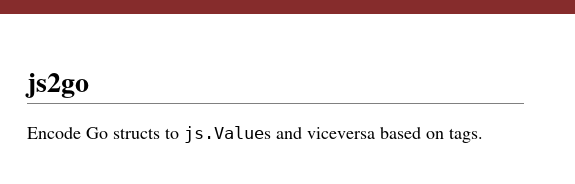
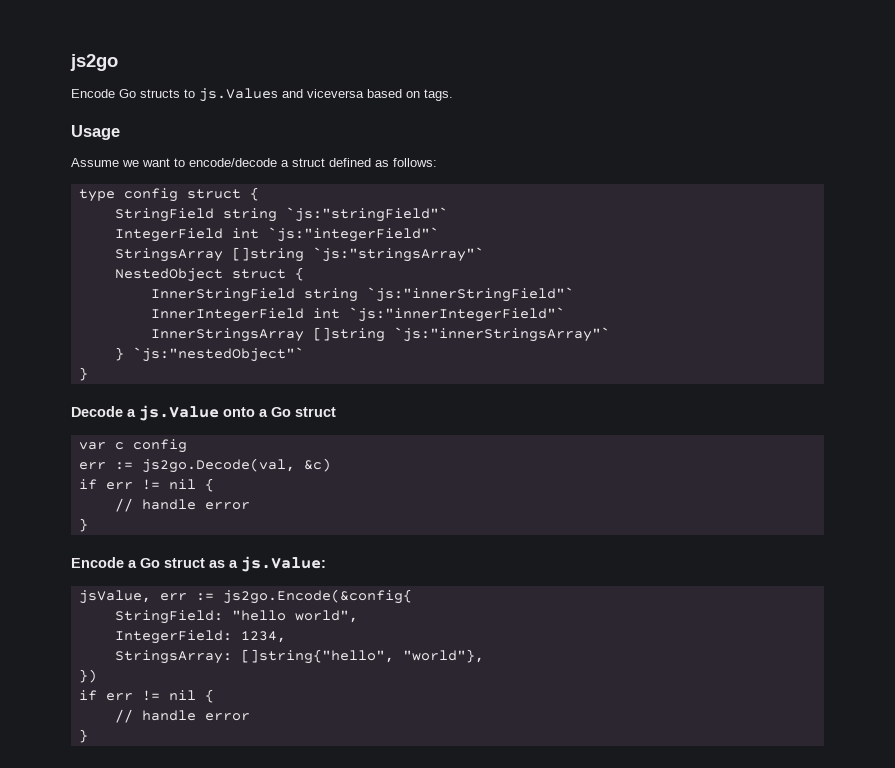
+ Usage
+ Assume we want to encode/decode a struct defined as follows:
+ type config struct {
+ StringField string `js:"stringField"`
+ IntegerField int `js:"integerField"`
+ StringsArray []string `js:"stringsArray"`
+ NestedObject struct {
+ InnerStringField string `js:"innerStringField"`
+ InnerIntegerField int `js:"innerIntegerField"`
+ InnerStringsArray []string `js:"innerStringsArray"`
+ } `js:"nestedObject"`
+ }
+ Decode a js.Value onto a Go struct
+ var c config
+ err := js2go.Decode(val, &c)
+ if err != nil {
+ // handle error
+ }
+ Encode a Go struct as a js.Value:
+ jsValue, err := js2go.Encode(&config{
+ StringField: "hello world",
+ IntegerField: 1234,
+ StringsArray: []string{"hello", "world"},
+ })
+ if err != nil {
+ // handle error
+ }

